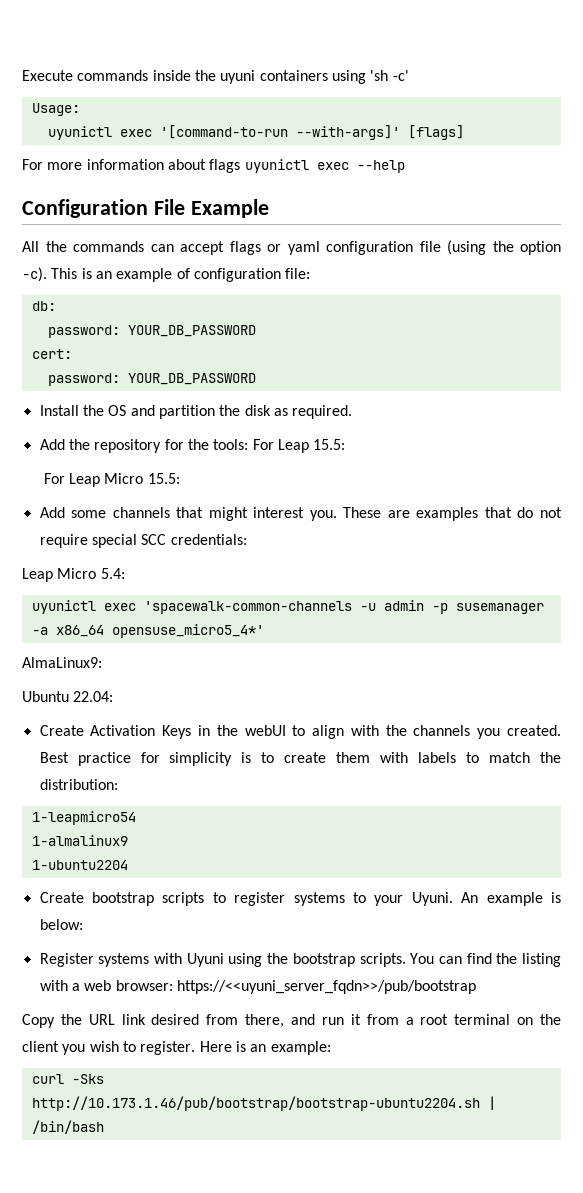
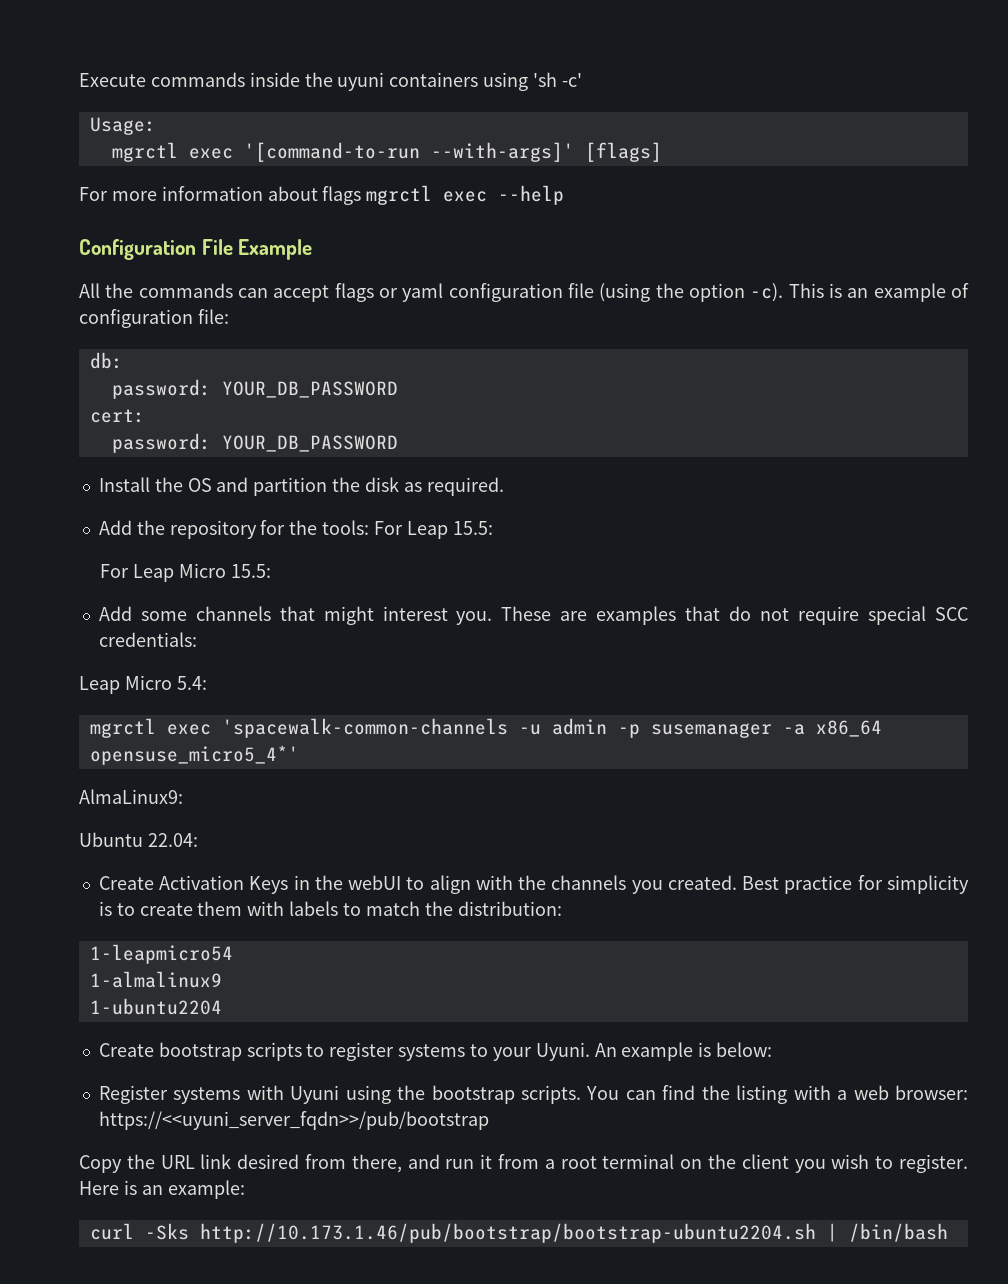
- uyunictl exec '[command-to-run --with-args]' [flags]
+ mgrctl exec '[command-to-run --with-args]' [flags]
- For more information about flags uyunictl exec --help
+ For more information about flags mgrctl exec --help
- uyunictl exec 'spacewalk-common-channels -u admin -p susemanager -a x86_64 opensuse_micro5_4*'
+ mgrctl exec 'spacewalk-common-channels -u admin -p susemanager -a x86_64 opensuse_micro5_4*'

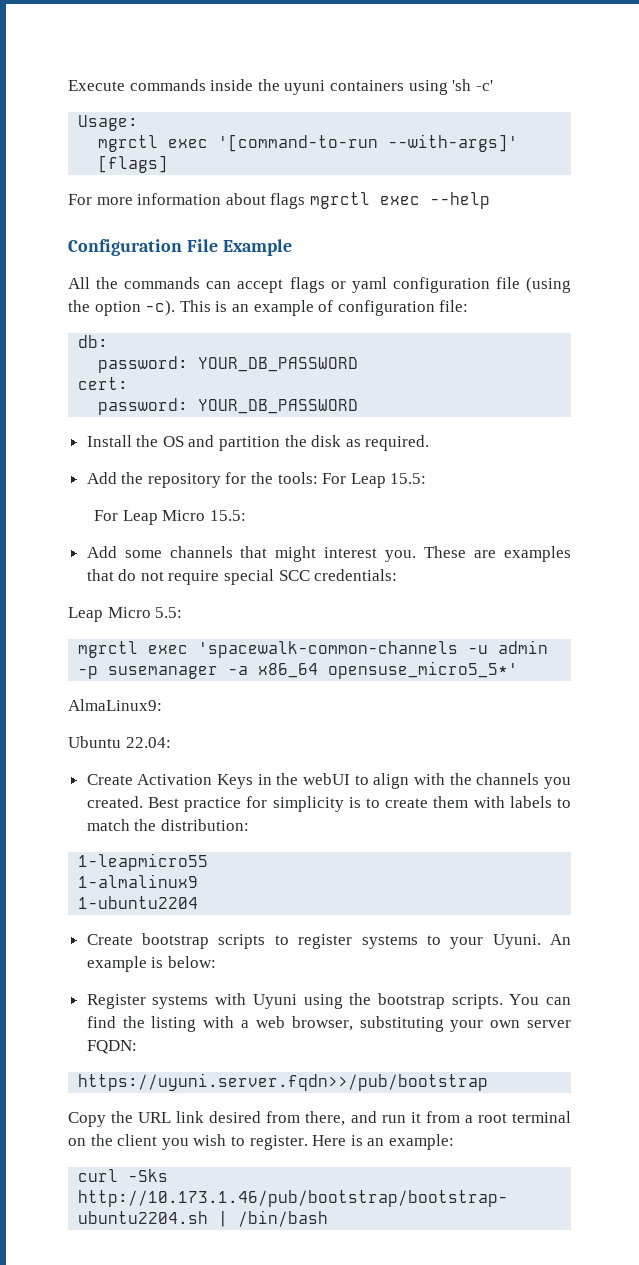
- Leap Micro 5.4:
+ Leap Micro 5.5:
- mgrctl exec 'spacewalk-common-channels -u admin -p susemanager -a x86_64 opensuse_micro5_4*'
+ mgrctl exec 'spacewalk-common-channels -u admin -p susemanager -a x86_64 opensuse_micro5_5*'
- 1-leapmicro54
+ 1-leapmicro55
- You can find the listing with a web browser: https://<<uyuni_server_fqdn>>/pub/bootstrap
+ You can find the listing with a web browser, substituting your own server FQDN:
+ https://uyuni.server.fqdn>>/pub/bootstrap

